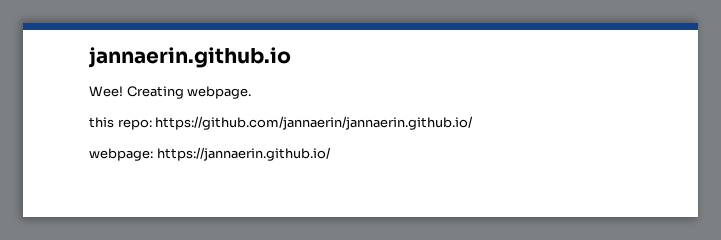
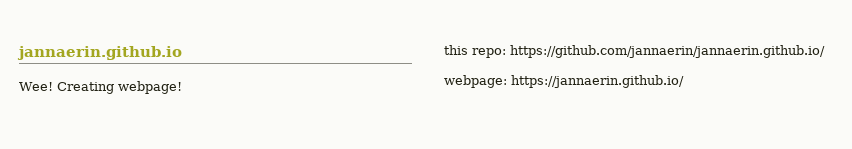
- Creating webpage.
+ Creating webpage!

